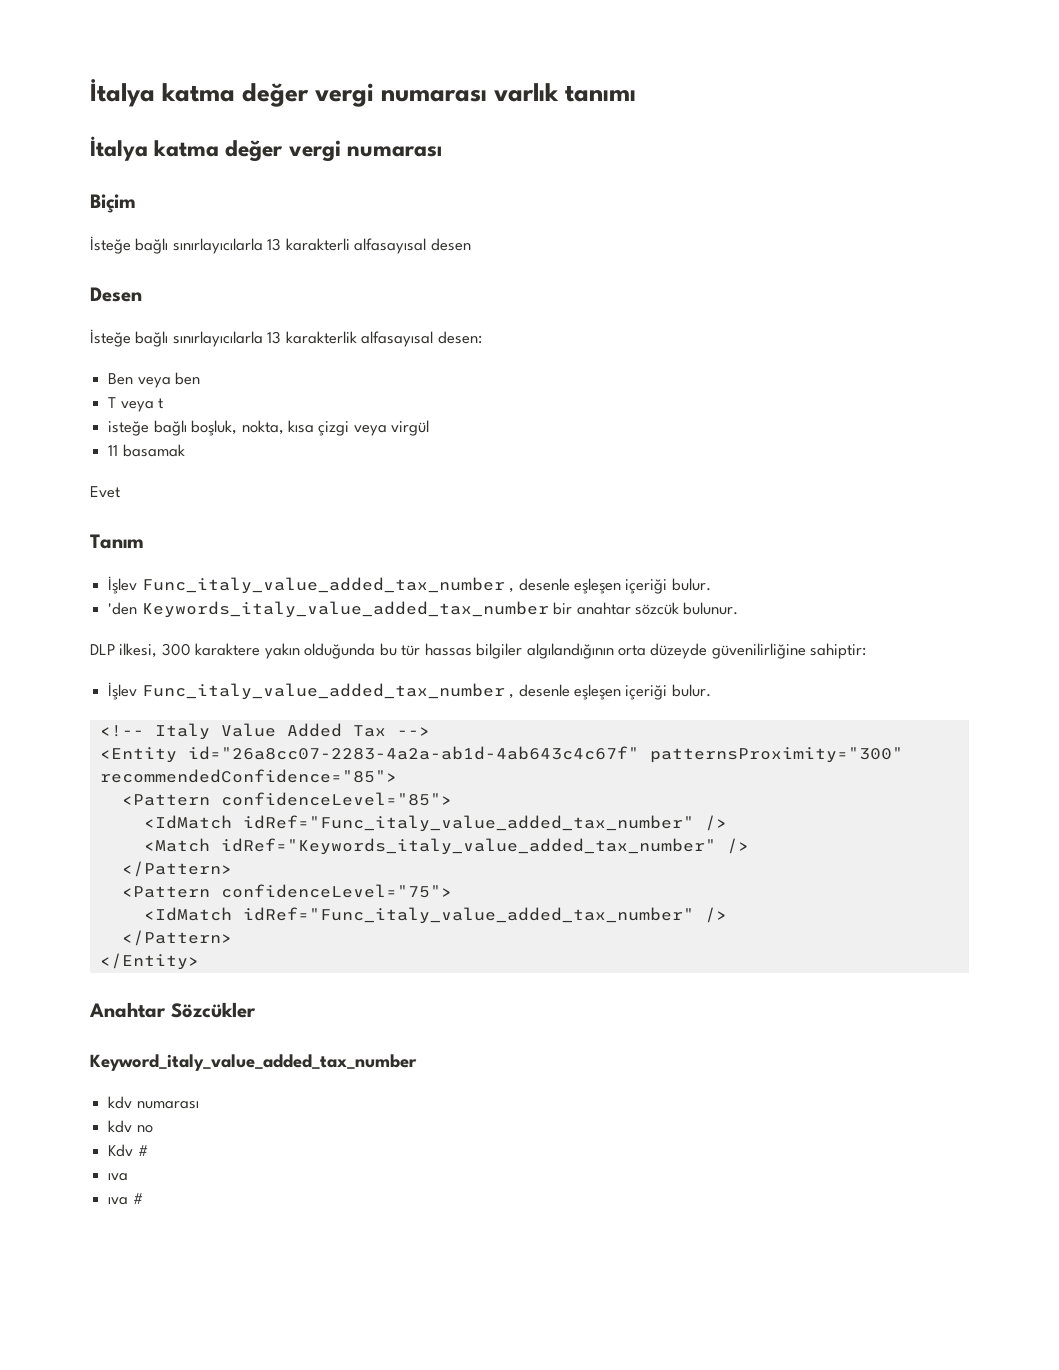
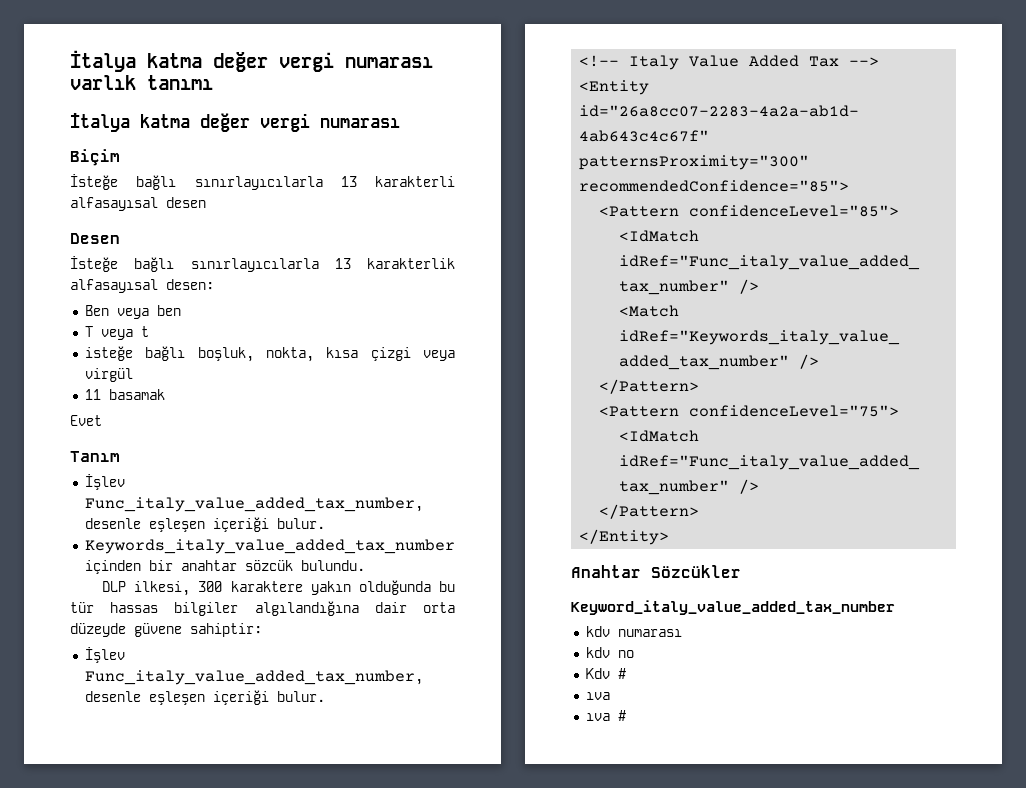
  Tanım
- İşlev Func_italy_value_added_tax_number , desenle eşleşen içeriği bulur.
- 'den Keywords_italy_value_added_tax_number bir anahtar sözcük bulunur.
+ İşlev Func_italy_value_added_tax_number, desenle eşleşen içeriği bulur.
+ Keywords_italy_value_added_tax_number içinden bir anahtar sözcük bulundu.
- DLP ilkesi, 300 karaktere yakın olduğunda bu tür hassas bilgiler algılandığının orta düzeyde güvenilirliğine sahiptir:
- İşlev Func_italy_value_added_tax_number , desenle eşleşen içeriği bulur.
+ DLP ilkesi, 300 karaktere yakın olduğunda bu tür hassas bilgiler algılandığına dair orta düzeyde güvene sahiptir:
+ İşlev Func_italy_value_added_tax_number, desenle eşleşen içeriği bulur.

